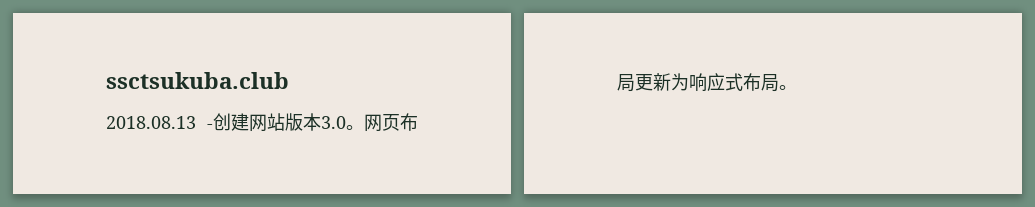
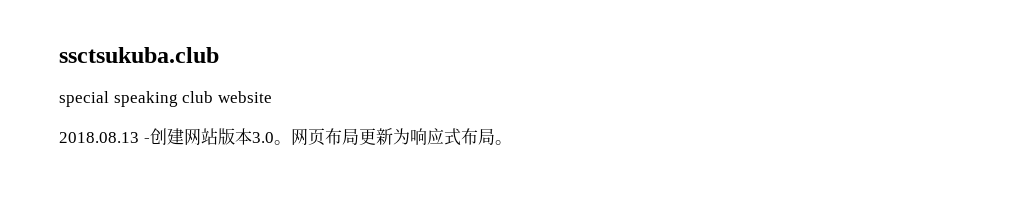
+ special speaking club website

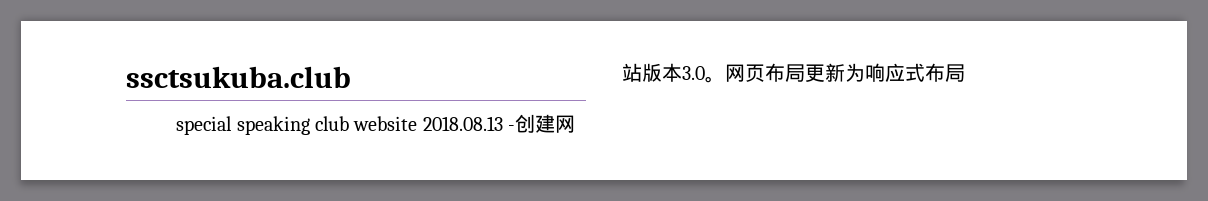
- special speaking club website
- 2018.08.13 -创建网站版本3.0。
+ special speaking club website 2018.08.13 -创建网站版本3.0。
- 网页布局更新为响应式布局。
+ 网页布局更新为响应式布局

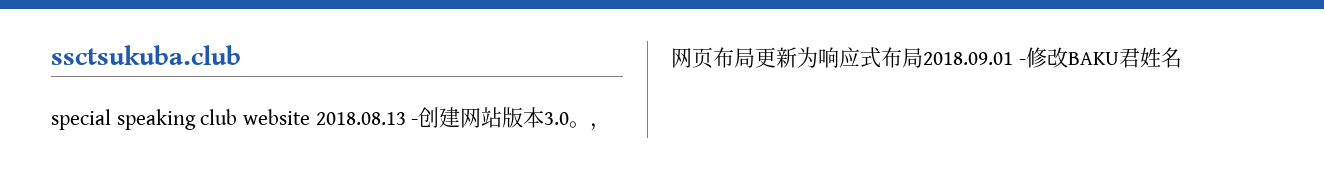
- 网页布局更新为响应式布局
+ ，网页布局更新为响应式布局2018.09.01 -修改BAKU君姓名

